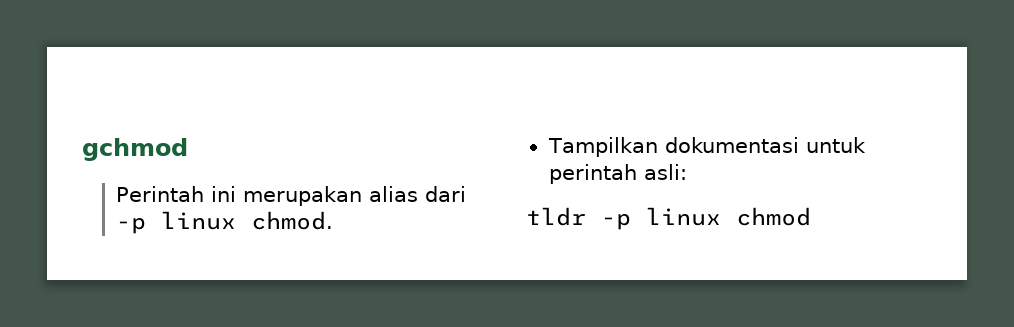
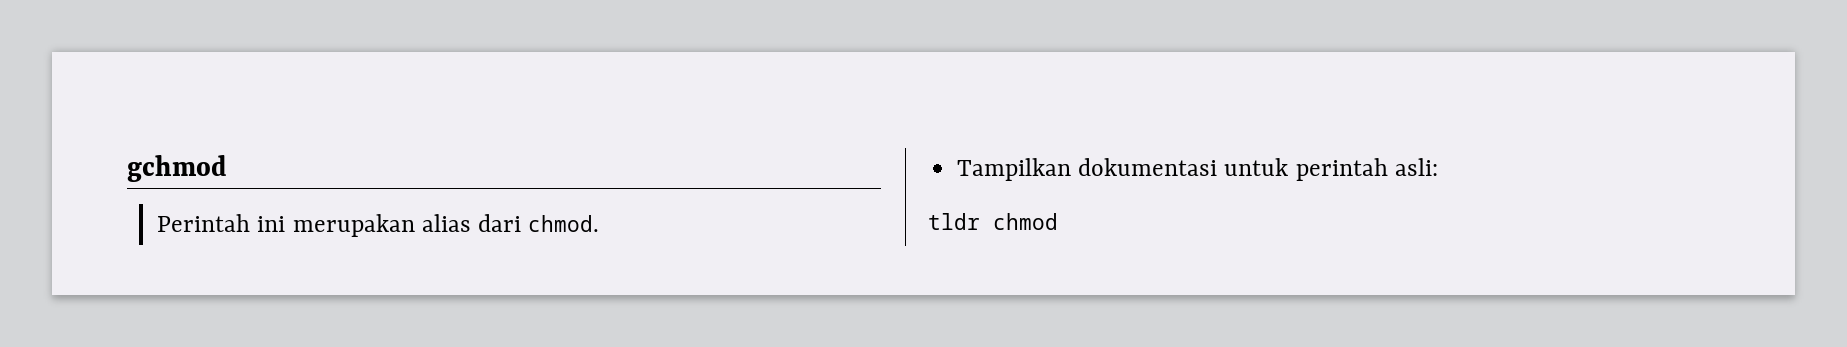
- Perintah ini merupakan alias dari -p linux chmod.
+ Perintah ini merupakan alias dari chmod.
- tldr -p linux chmod
+ tldr chmod

